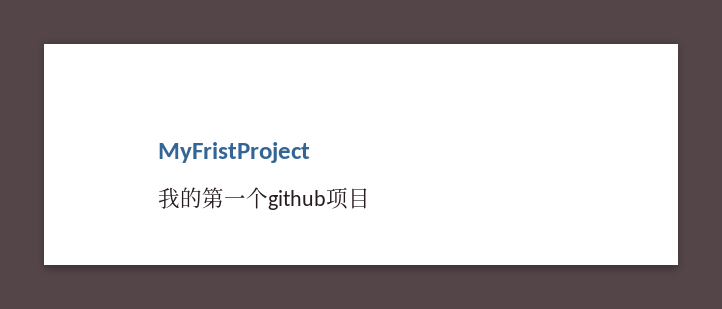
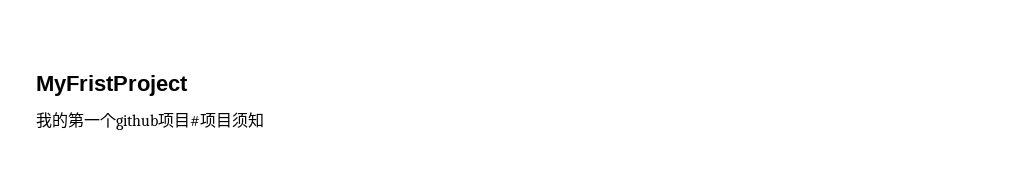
- 我的第一个github项目
+ 我的第一个github项目#项目须知

